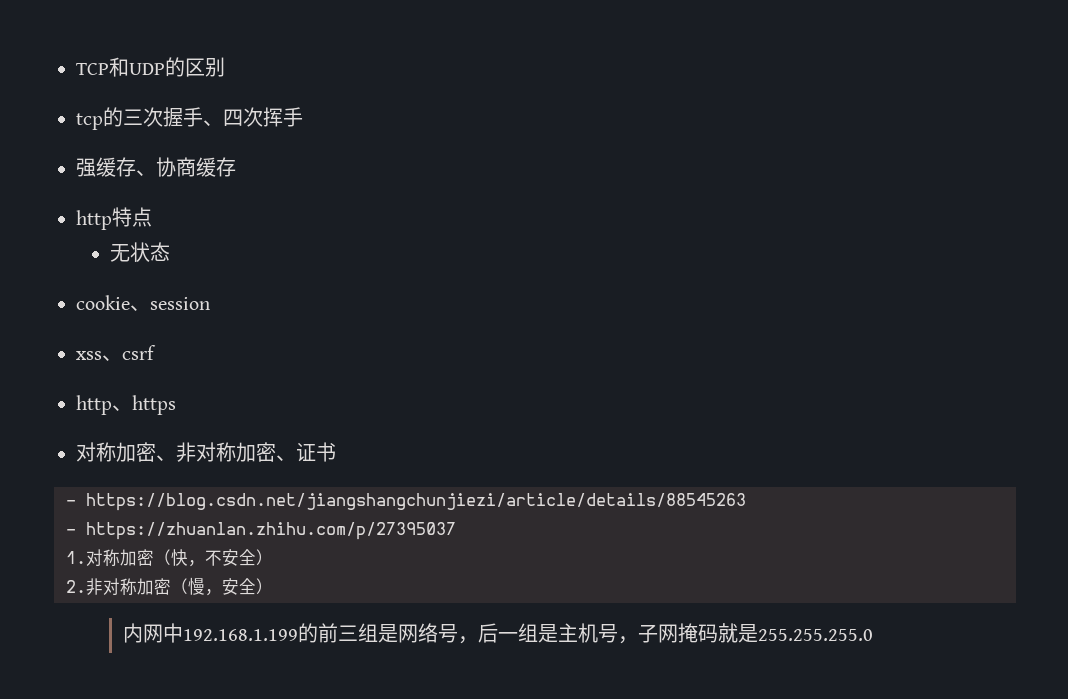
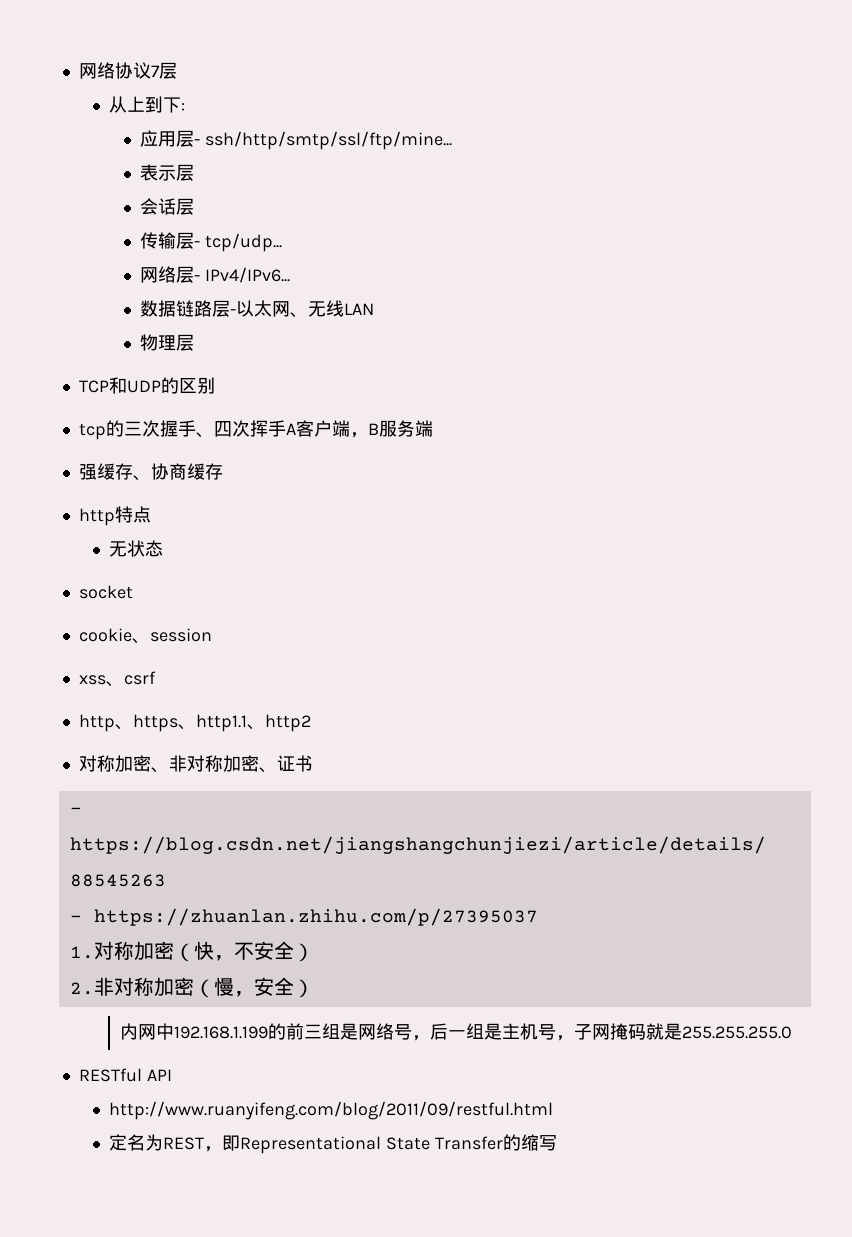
+ 网络协议7层
+ 从上到下:
+ 应用层- ssh/http/smtp/ssl/ftp/mine...
+ 表示层
+ 会话层
+ 传输层- tcp/udp...
+ 网络层- IPv4/IPv6...
+ 数据链路层-以太网、无线LAN
+ 物理层
- tcp的三次握手、四次挥手
+ tcp的三次握手、四次挥手A客户端，B服务端
+ socket
- http、https
+ http、https、http1.1、http2
+ RESTful API
+ http://www.ruanyifeng.com/blog/2011/09/restful.html
+ 定名为REST，即Representational State Transfer的缩写

